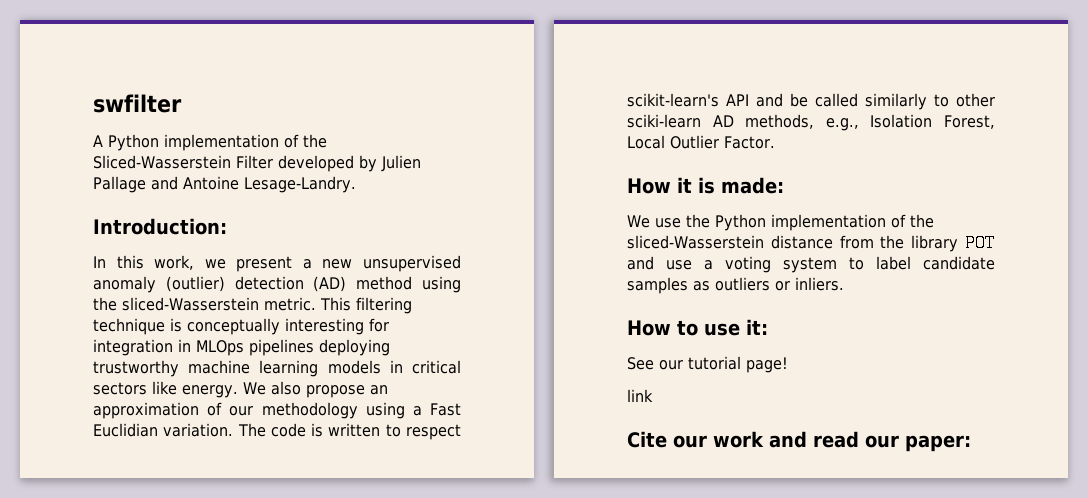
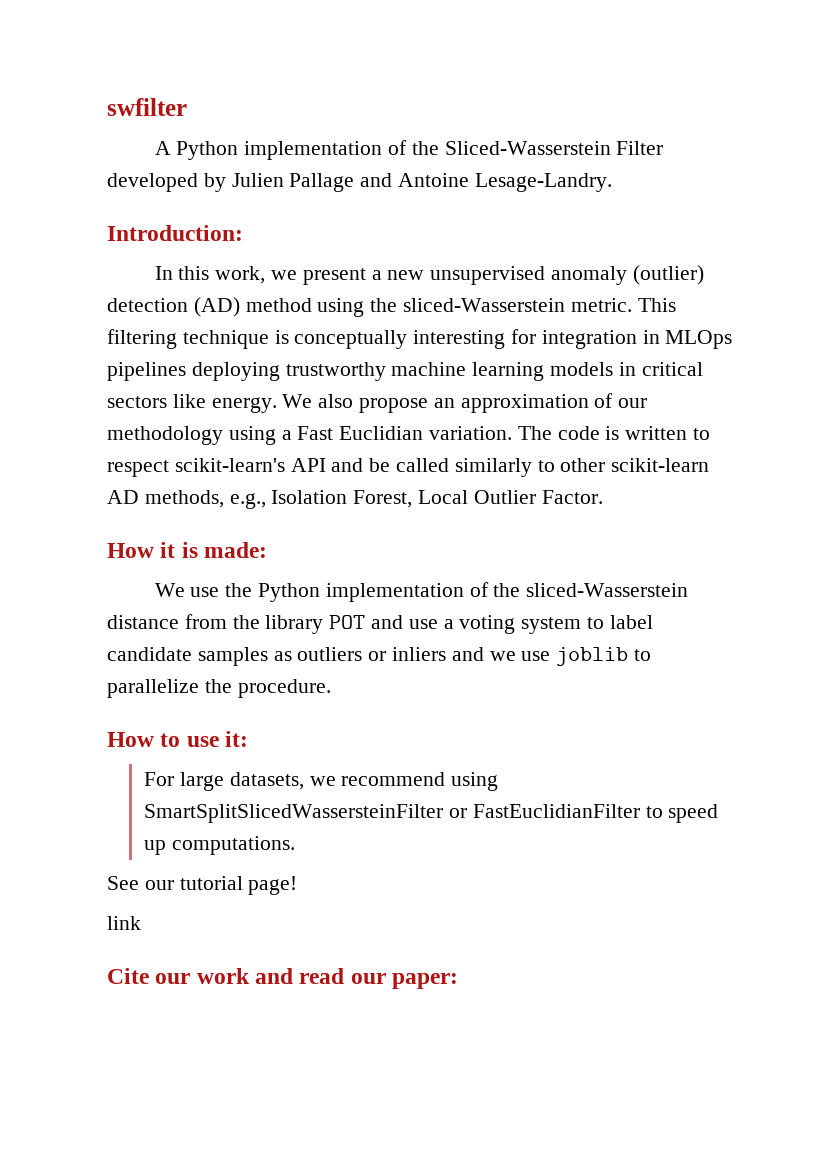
- The code is written to respect scikit-learn's API and be called similarly to other sciki-learn AD methods, e.g., Isolation Forest, Local Outlier Factor.
+ The code is written to respect scikit-learn's API and be called similarly to other scikit-learn AD methods, e.g., Isolation Forest, Local Outlier Factor.
- We use the Python implementation of the sliced-Wasserstein distance from the library POT and use a voting system to label candidate samples as outliers or inliers.
+ We use the Python implementation of the sliced-Wasserstein distance from the library POT and use a voting system to label candidate samples as outliers or inliers and we use joblib to parallelize the procedure.
  How to use it:
+ For large datasets, we recommend using SmartSplitSlicedWassersteinFilter or FastEuclidianFilter to speed up computations.

